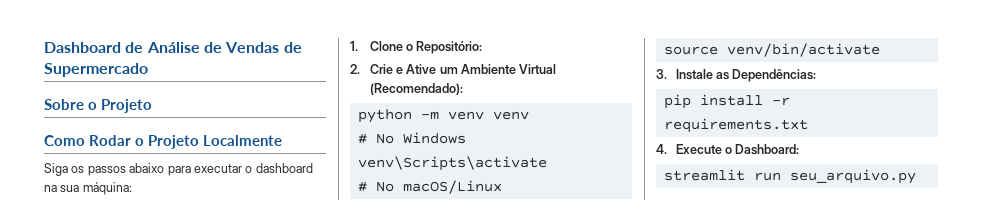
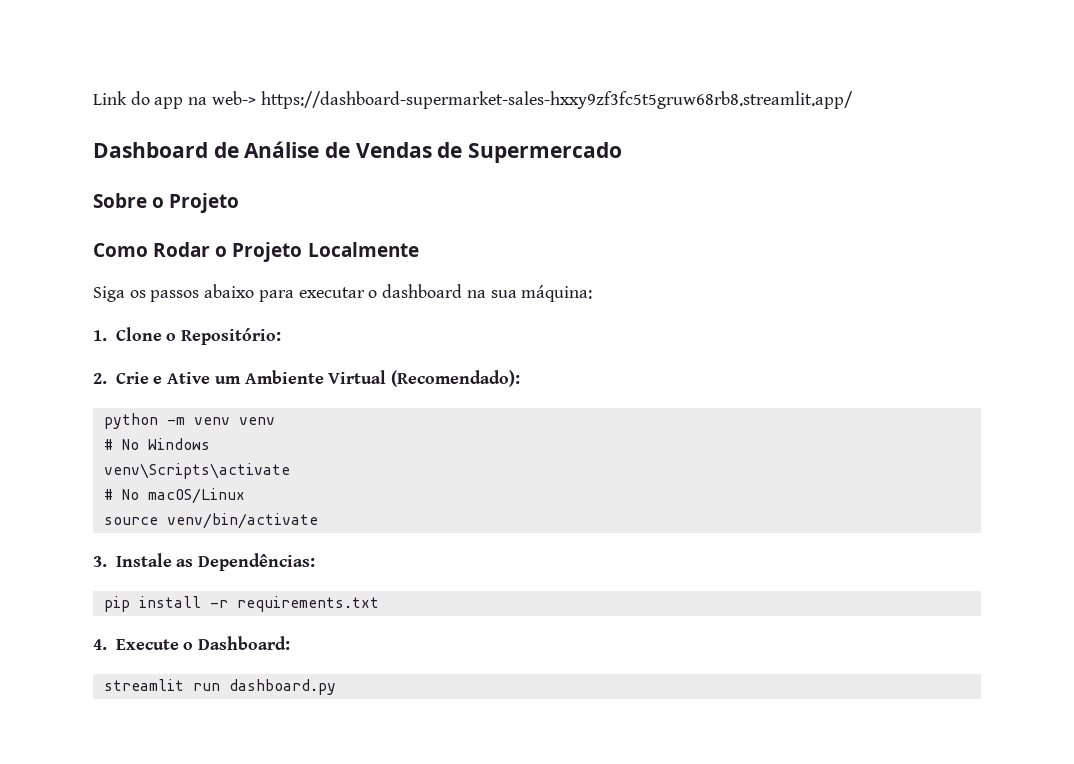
+ Link do app na web-> https://dashboard-supermarket-sales-hxxy9zf3fc5t5gruw68rb8.streamlit.app/
- streamlit run seu_arquivo.py
+ streamlit run dashboard.py

